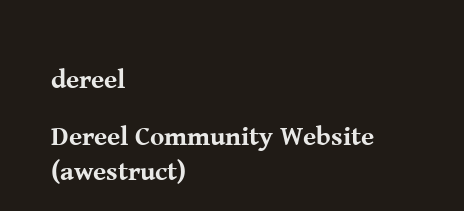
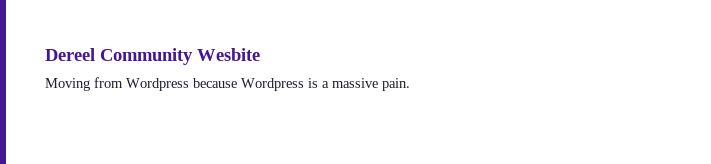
- dereel
- Dereel Community Website (awestruct)
+ Dereel Community Wesbite
+ Moving from Wordpress because Wordpress is a massive pain.

